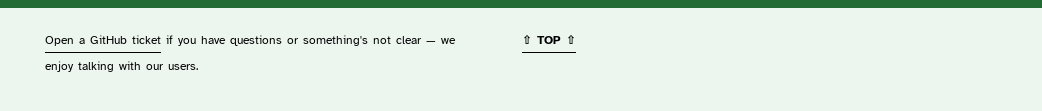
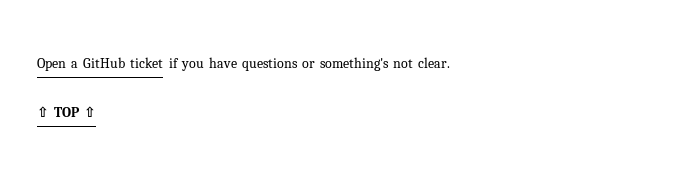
- Open a GitHub ticket if you have questions or something's not clear — we enjoy talking with our users.
+ Open a GitHub ticket if you have questions or something's not clear.

